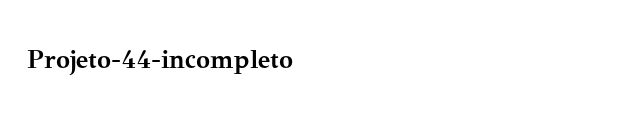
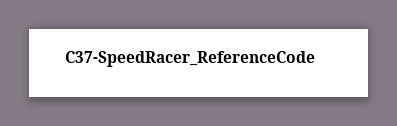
- Projeto-44-incompleto
+ C37-SpeedRacer_ReferenceCode

